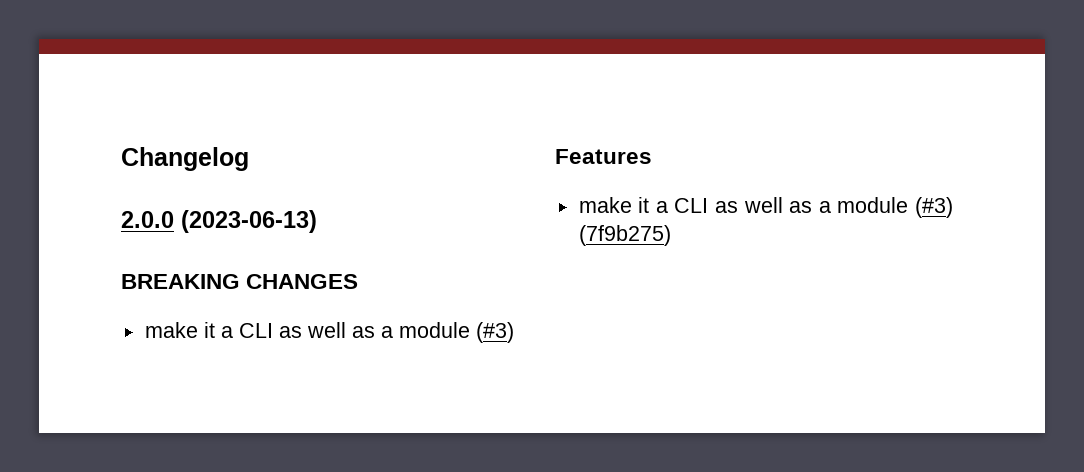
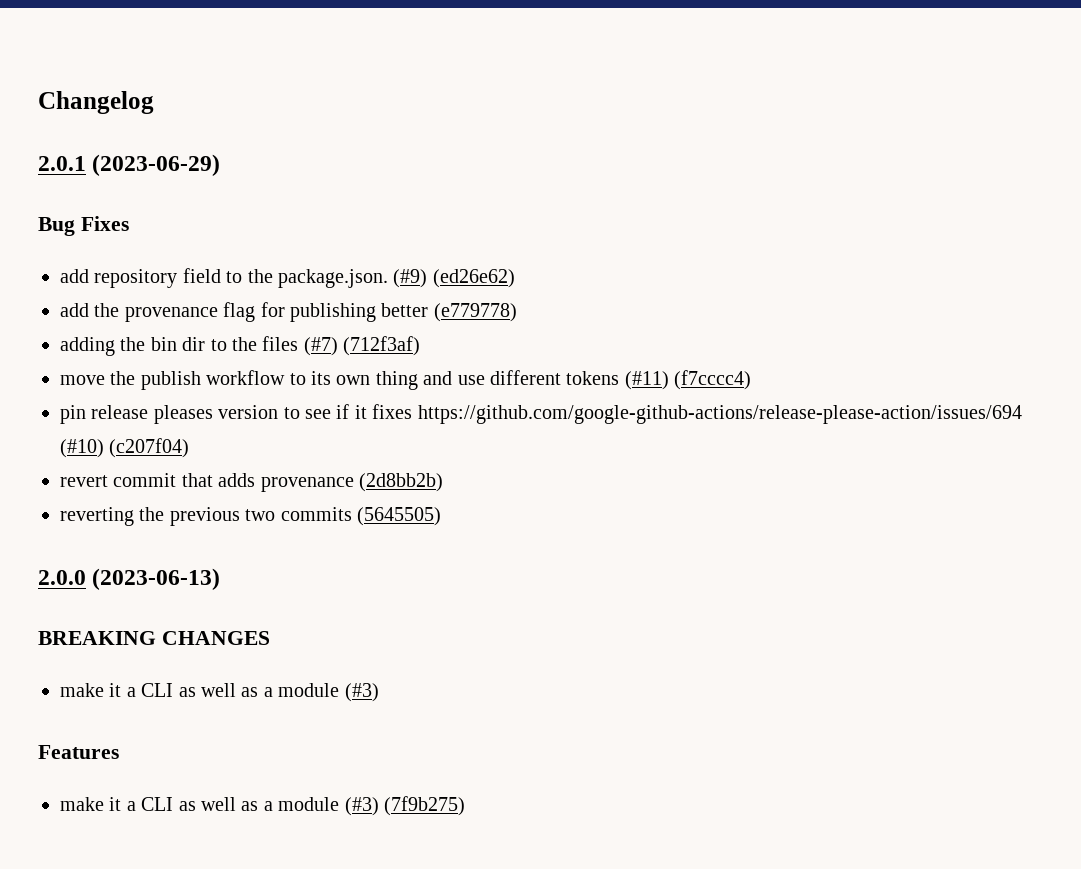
+ 2.0.1 (2023-06-29)
+ Bug Fixes
+ add repository field to the package.json. (#9) (ed26e62)
+ add the provenance flag for publishing better (e779778)
+ adding the bin dir to the files (#7) (712f3af)
+ move the publish workflow to its own thing and use different tokens (#11) (f7cccc4)
+ pin release pleases version to see if it fixes https://github.com/google-github-actions/release-please-action/issues/694 (#10) (c207f04)
+ revert commit that adds provenance (2d8bb2b)
+ reverting the previous two commits (5645505)

